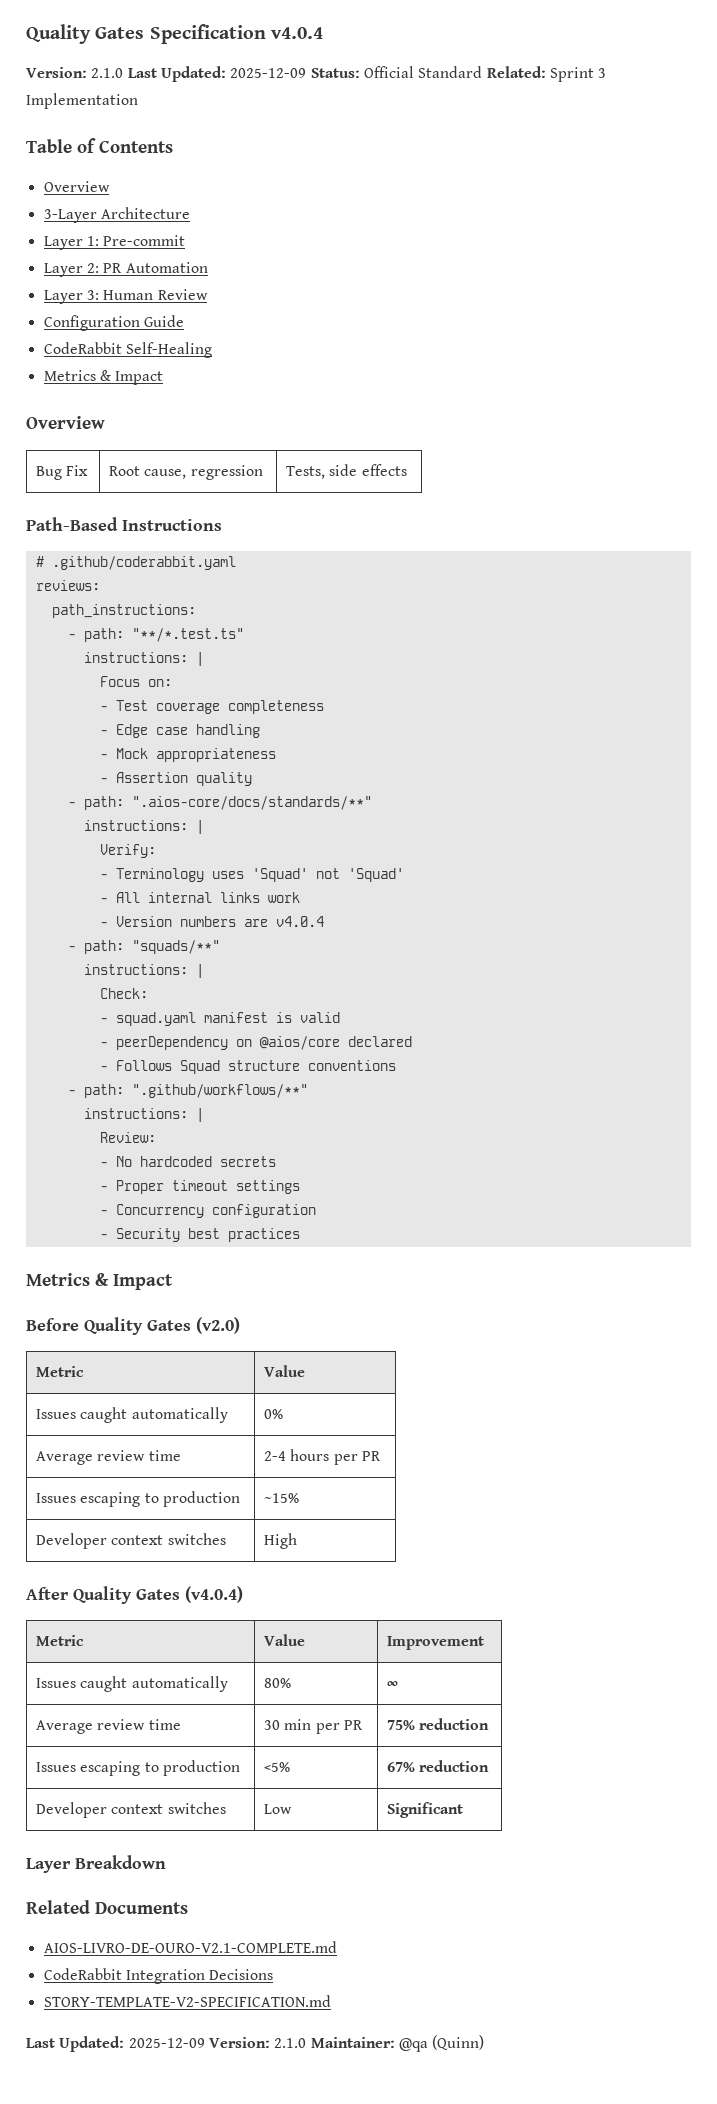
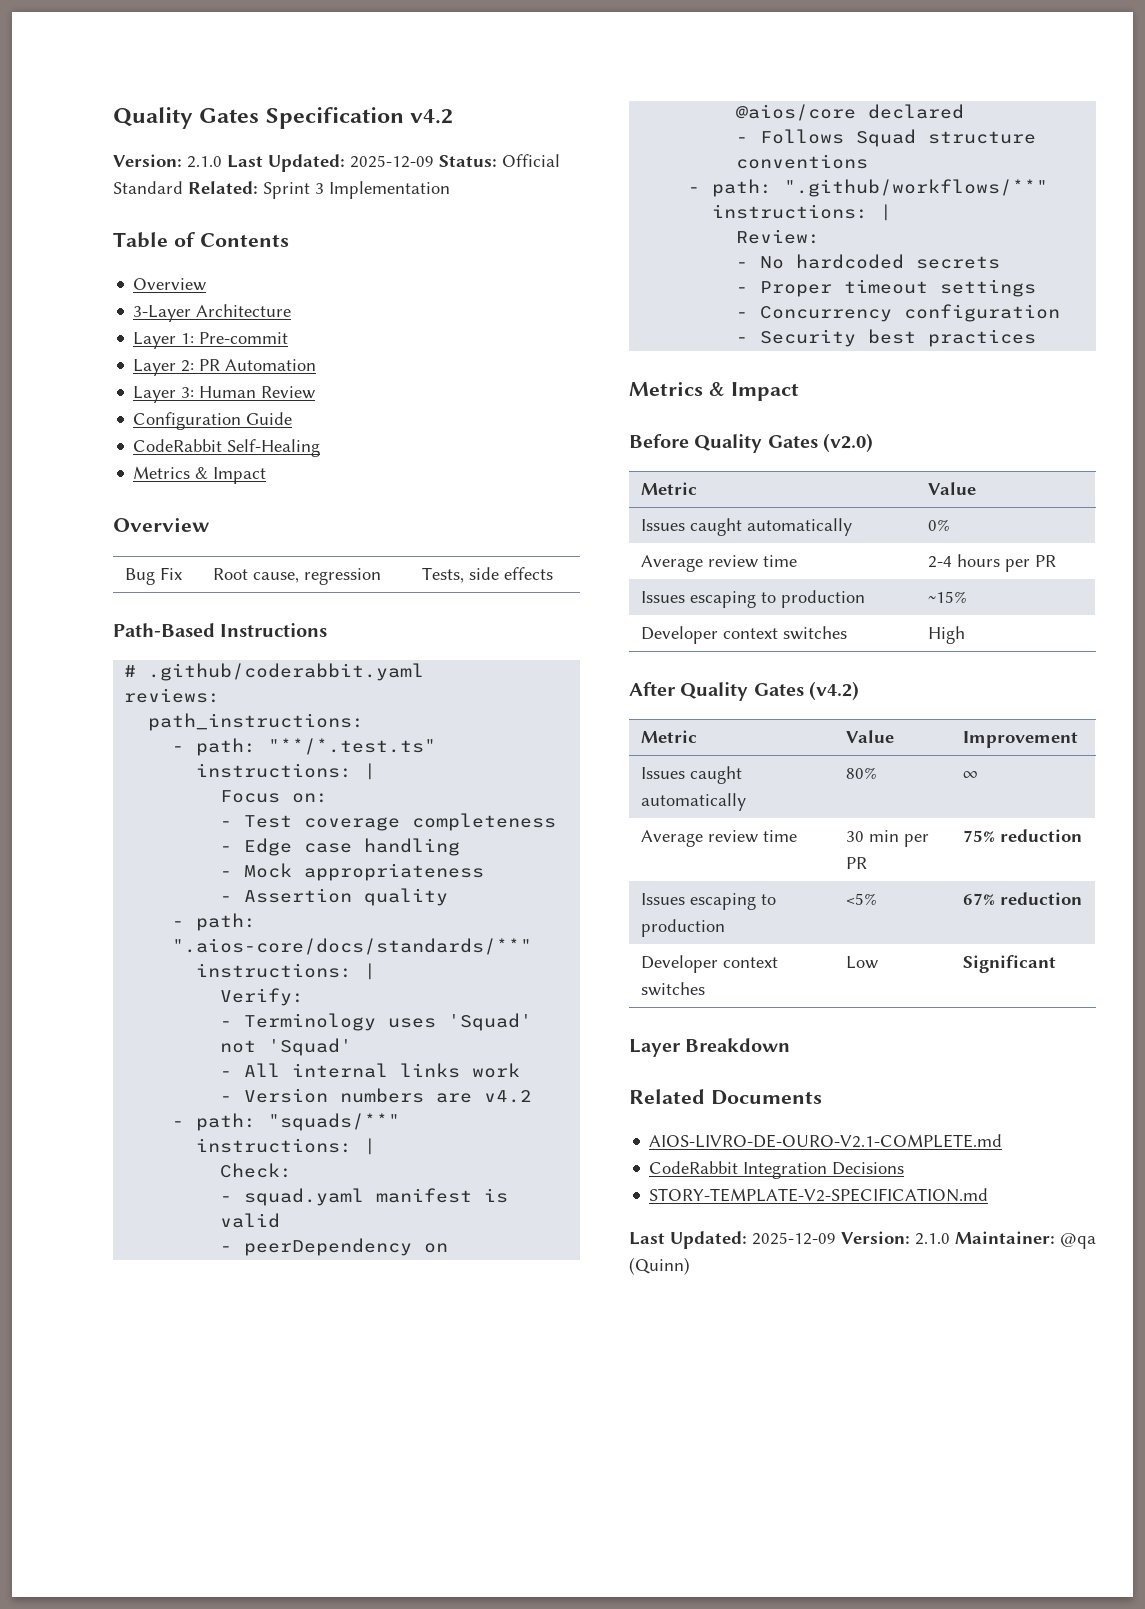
- Quality Gates Specification v4.0.4
+ Quality Gates Specification v4.2
- - Version numbers are v4.0.4
+ - Version numbers are v4.2
- After Quality Gates (v4.0.4)
+ After Quality Gates (v4.2)

